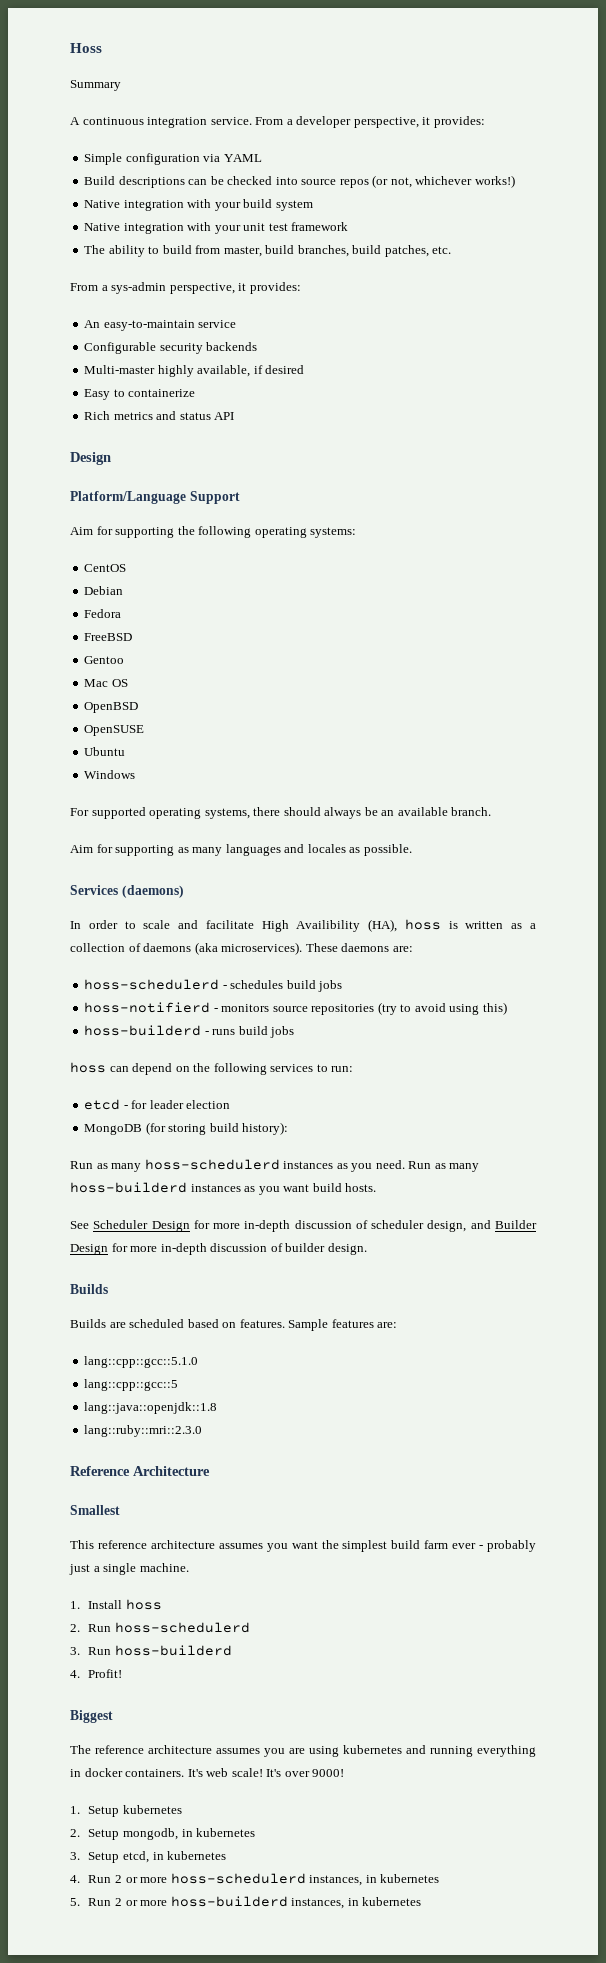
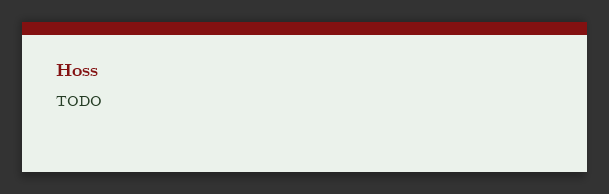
- Summary
- A continuous integration service. From a developer perspective, it provides:
- Simple configuration via YAML
- Build descriptions can be checked into source repos (or not, whichever works!)
- Native integration with your build system
- Native integration with your unit test framework
- The ability to build from master, build branches, build patches, etc.
- From a sys-admin perspective, it provides:
- An easy-to-maintain service
- Configurable security backends
- Multi-master highly available, if desired
- Easy to containerize
- Rich metrics and status API
- Design
- Platform/Language Support
- Aim for supporting the following operating systems:
- CentOS
- Debian
- Fedora
- FreeBSD
- Gentoo
- Mac OS
- OpenBSD
- OpenSUSE
- Ubuntu
- Windows
- For supported operating systems, there should always be an available branch.
- Aim for supporting as many languages and locales as possible.
- Services (daemons)
- In order to scale and facilitate High Availibility (HA), hoss is written as a collection of daemons (aka microservices). These daemons are:
- hoss-schedulerd - schedules build jobs
- hoss-notifierd - monitors source repositories (try to avoid using this)
- hoss-builderd - runs build jobs
- hoss can depend on the following services to run:
- etcd - for leader election
- MongoDB (for storing build history):
- Run as many hoss-schedulerd instances as you need. Run as many hoss-builderd instances as you want build hosts.
- See Scheduler Design for more in-depth discussion of scheduler design, and Builder Design for more in-depth discussion of builder design.
- Builds
- Builds are scheduled based on features. Sample features are:
- lang::cpp::gcc::5.1.0
- lang::cpp::gcc::5
- lang::java::openjdk::1.8
- lang::ruby::mri::2.3.0
- Reference Architecture
- Smallest
- This reference architecture assumes you want the simplest build farm ever - probably just a single machine.
- 1. Install hoss
- 2. Run hoss-schedulerd
- 3. Run hoss-builderd
- 4. Profit!
- Biggest
- The reference architecture assumes you are using kubernetes and running everything in docker containers. It's web scale! It's over 9000!
- 1. Setup kubernetes
- 2. Setup mongodb, in kubernetes
- 3. Setup etcd, in kubernetes
- 4. Run 2 or more hoss-schedulerd instances, in kubernetes
- 5. Run 2 or more hoss-builderd instances, in kubernetes
+ TODO

